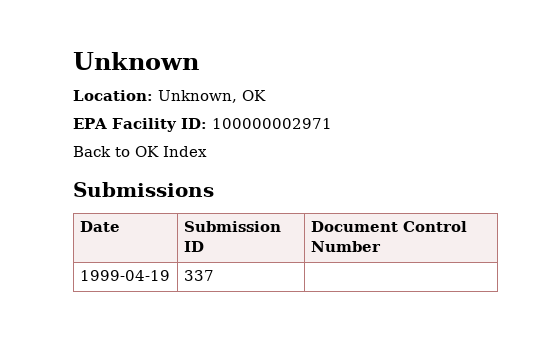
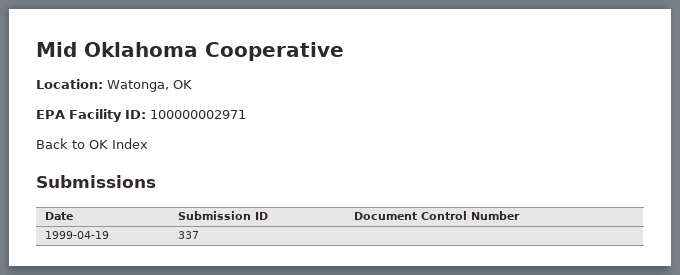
- Unknown
+ Mid Oklahoma Cooperative
- Location: Unknown, OK
+ Location: Watonga, OK

